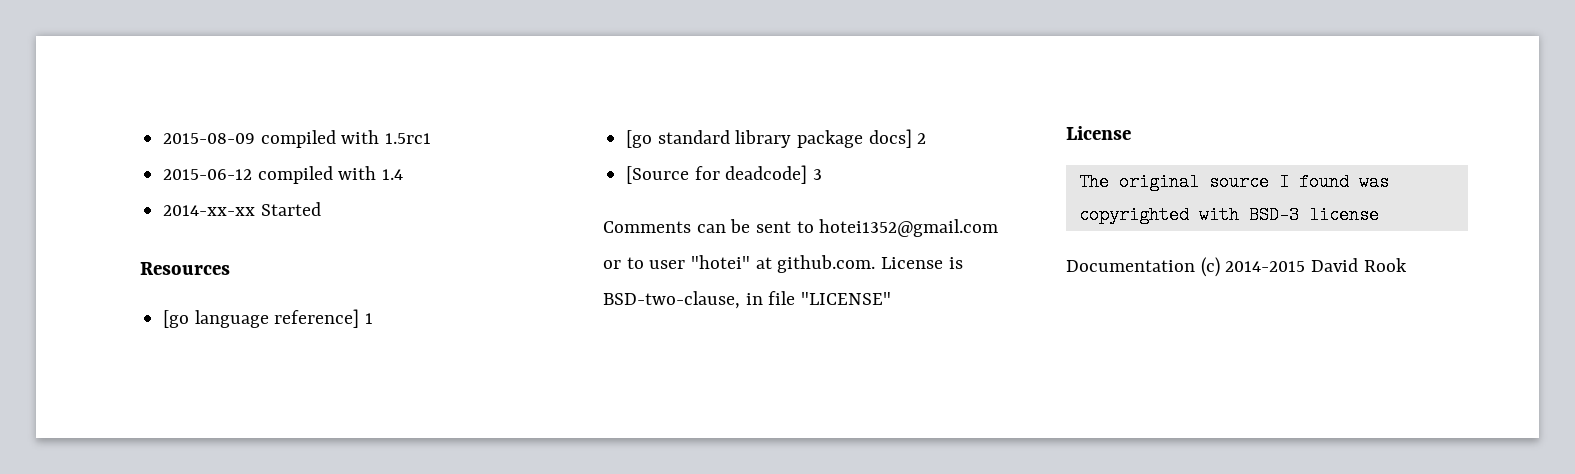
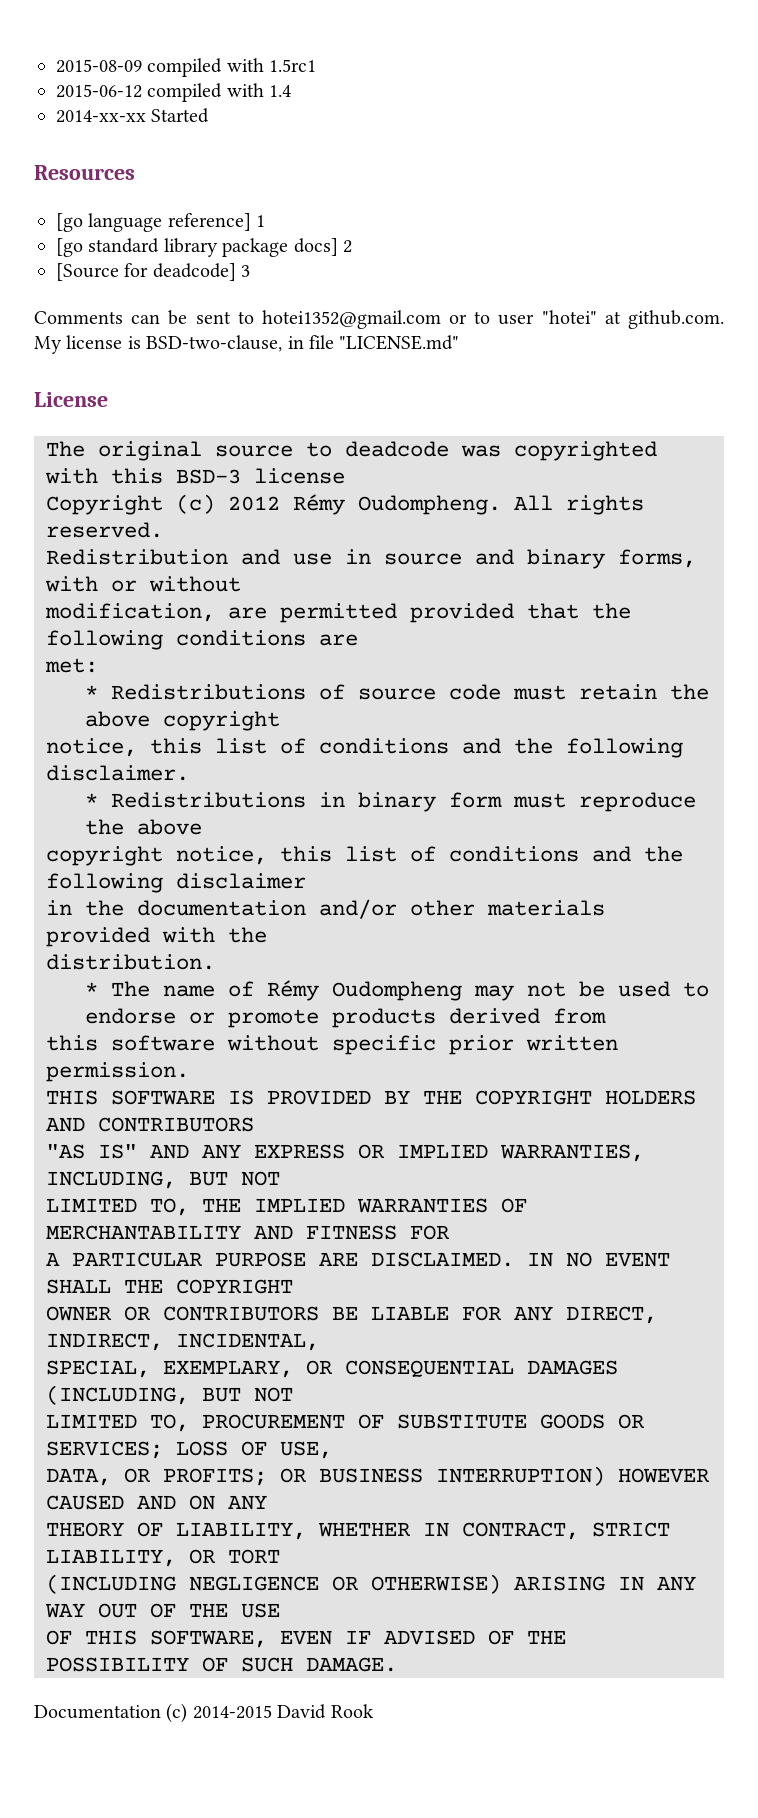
- Comments can be sent to hotei1352@gmail.com or to user "hotei" at github.com. License is BSD-two-clause, in file "LICENSE"
+ Comments can be sent to hotei1352@gmail.com or to user "hotei" at github.com. My license is BSD-two-clause, in file "LICENSE.md"
- The original source I found was copyrighted with BSD-3 license
+ The original source to deadcode was copyrighted with this BSD-3 license
+ Copyright (c) 2012 Rémy Oudompheng. All rights reserved.
+ Redistribution and use in source and binary forms, with or without
+ modification, are permitted provided that the following conditions are
+ met:
+ * Redistributions of source code must retain the above copyright
+ notice, this list of conditions and the following disclaimer.
+ * Redistributions in binary form must reproduce the above
+ copyright notice, this list of conditions and the following disclaimer
+ in the documentation and/or other materials provided with the
+ distribution.
+ * The name of Rémy Oudompheng may not be used to endorse or promote products derived from
+ this software without specific prior written permission.
+ THIS SOFTWARE IS PROVIDED BY THE COPYRIGHT HOLDERS AND CONTRIBUTORS
+ "AS IS" AND ANY EXPRESS OR IMPLIED WARRANTIES, INCLUDING, BUT NOT
+ LIMITED TO, THE IMPLIED WARRANTIES OF MERCHANTABILITY AND FITNESS FOR
+ A PARTICULAR PURPOSE ARE DISCLAIMED. IN NO EVENT SHALL THE COPYRIGHT
+ OWNER OR CONTRIBUTORS BE LIABLE FOR ANY DIRECT, INDIRECT, INCIDENTAL,
+ SPECIAL, EXEMPLARY, OR CONSEQUENTIAL DAMAGES (INCLUDING, BUT NOT
+ LIMITED TO, PROCUREMENT OF SUBSTITUTE GOODS OR SERVICES; LOSS OF USE,
+ DATA, OR PROFITS; OR BUSINESS INTERRUPTION) HOWEVER CAUSED AND ON ANY
+ THEORY OF LIABILITY, WHETHER IN CONTRACT, STRICT LIABILITY, OR TORT
+ (INCLUDING NEGLIGENCE OR OTHERWISE) ARISING IN ANY WAY OUT OF THE USE
+ OF THIS SOFTWARE, EVEN IF ADVISED OF THE POSSIBILITY OF SUCH DAMAGE.

